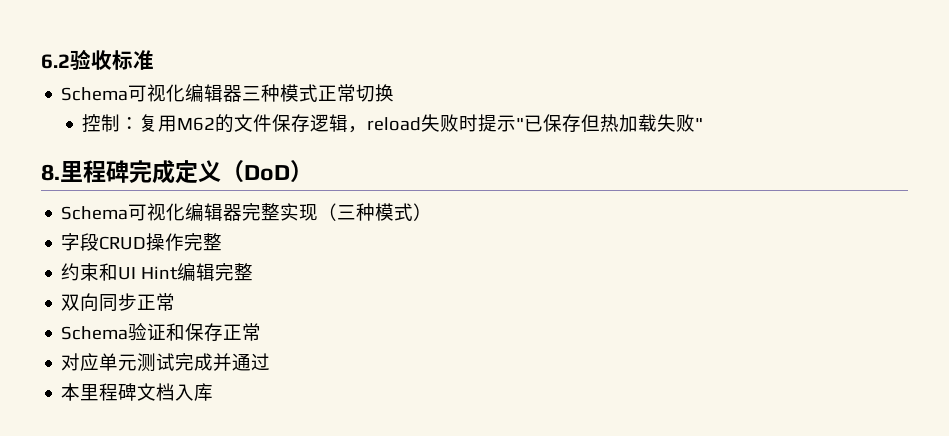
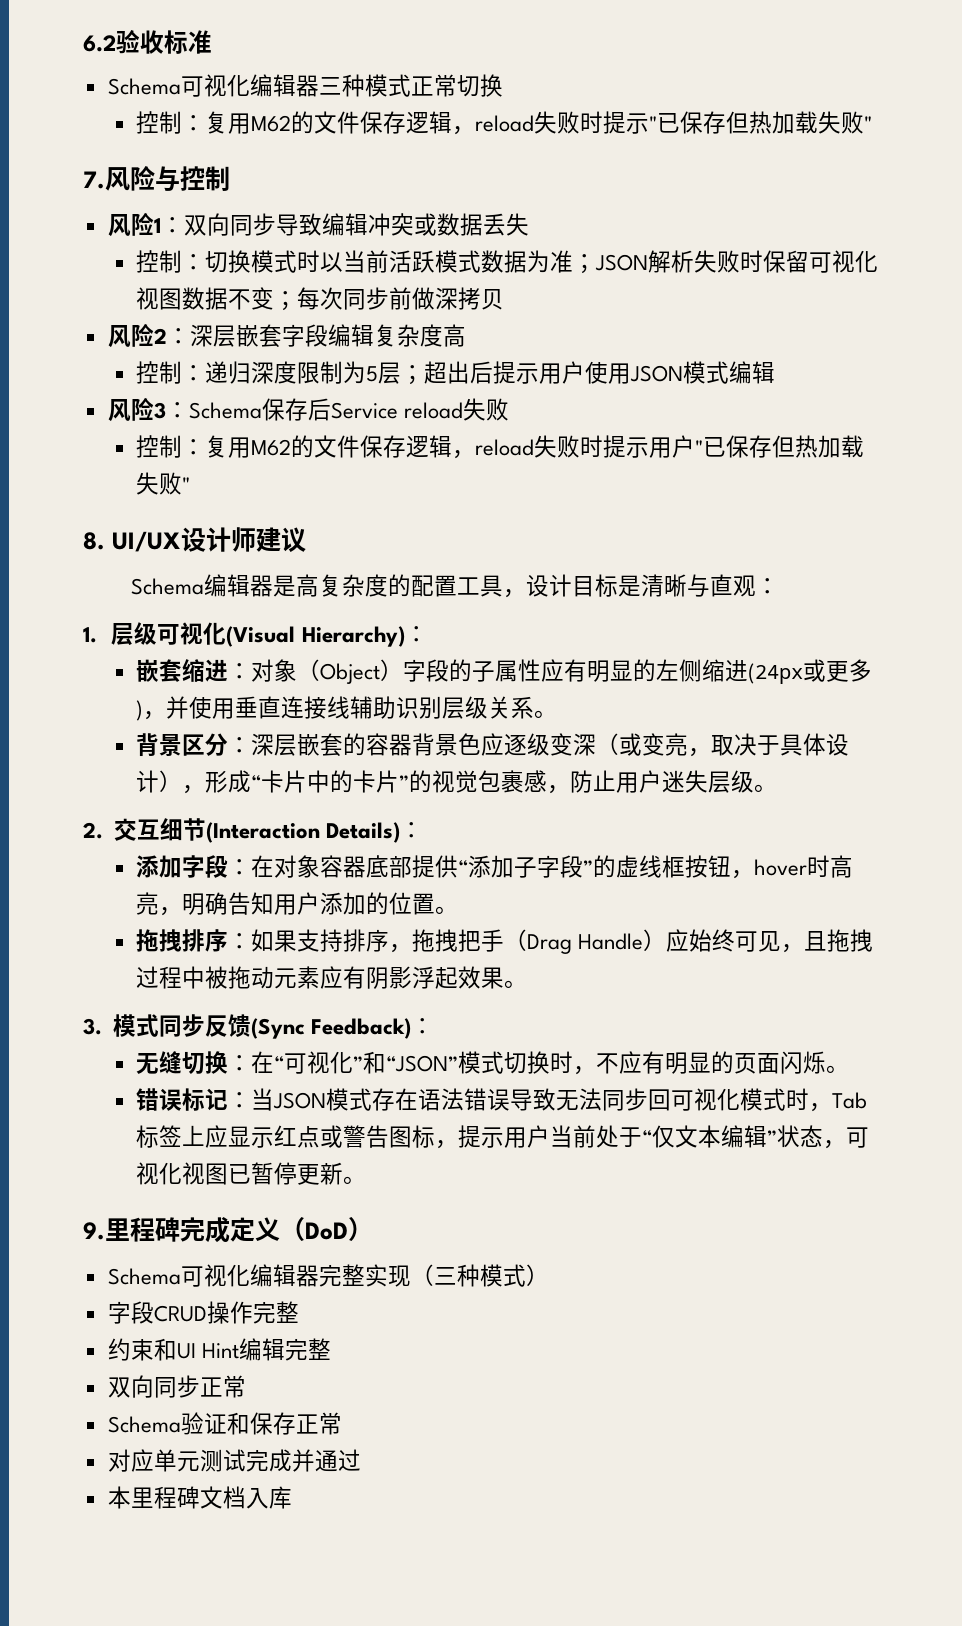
- 8.里程碑完成定义（DoD）
+ 7.风险与控制
+ 风险1：双向同步导致编辑冲突或数据丢失
+ 控制：切换模式时以当前活跃模式数据为准；JSON解析失败时保留可视化视图数据不变；每次同步前做深拷贝
+ 风险2：深层嵌套字段编辑复杂度高
+ 控制：递归深度限制为5层；超出后提示用户使用JSON模式编辑
+ 风险3：Schema保存后Service reload失败
+ 控制：复用M62的文件保存逻辑，reload失败时提示用户"已保存但热加载失败"
+ 8. UI/UX设计师建议
+ Schema编辑器是高复杂度的配置工具，设计目标是清晰与直观：
+ 1.层级可视化(Visual Hierarchy)：
+ 嵌套缩进：对象（Object）字段的子属性应有明显的左侧缩进(24px或更多)，并使用垂直连接线辅助识别层级关系。
+ 背景区分：深层嵌套的容器背景色应逐级变深（或变亮，取决于具体设计），形成“卡片中的卡片”的视觉包裹感，防止用户迷失层级。
+ 2.交互细节(Interaction Details)：
+ 添加字段：在对象容器底部提供“添加子字段”的虚线框按钮，hover时高亮，明确告知用户添加的位置。
+ 拖拽排序：如果支持排序，拖拽把手（Drag Handle）应始终可见，且拖拽过程中被拖动元素应有阴影浮起效果。
+ 3.模式同步反馈(Sync Feedback)：
+ 无缝切换：在“可视化”和“JSON”模式切换时，不应有明显的页面闪烁。
+ 错误标记：当JSON模式存在语法错误导致无法同步回可视化模式时，Tab标签上应显示红点或警告图标，提示用户当前处于“仅文本编辑”状态，可视化视图已暂停更新。
+ 9.里程碑完成定义（DoD）

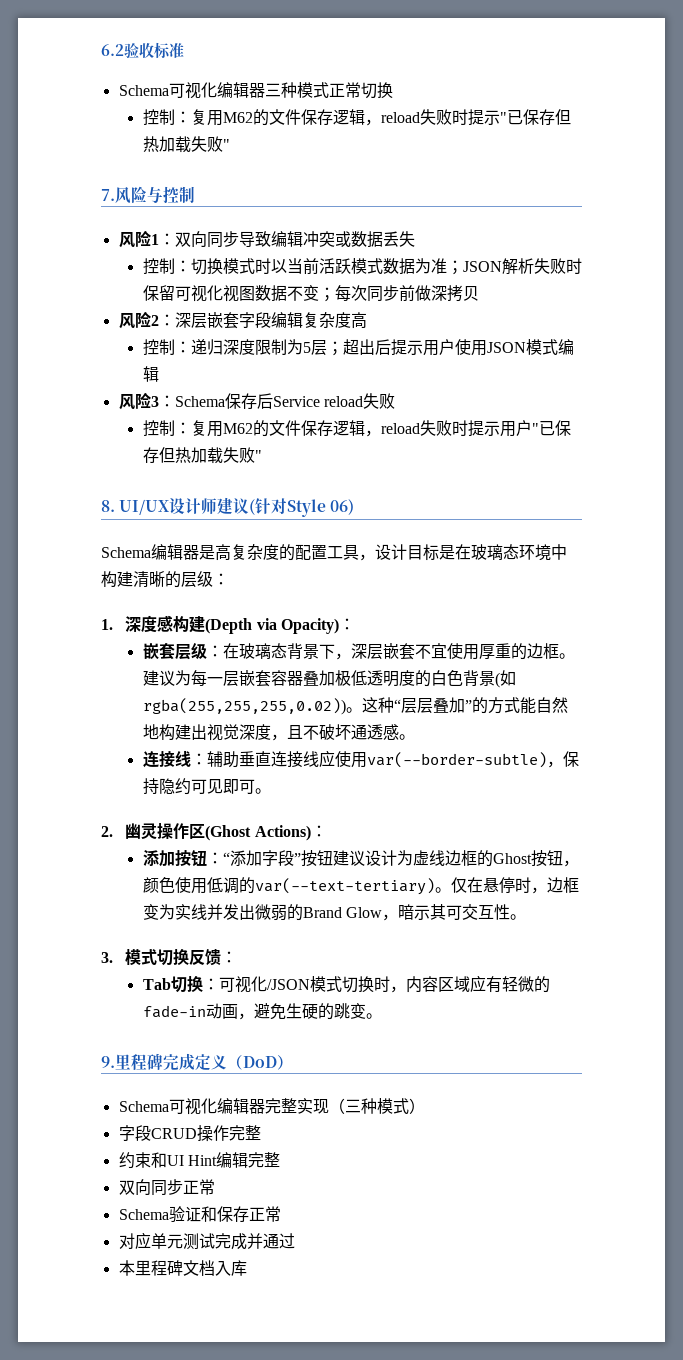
- 8. UI/UX设计师建议
+ 8. UI/UX设计师建议(针对Style 06)
- Schema编辑器是高复杂度的配置工具，设计目标是清晰与直观：
- 1.层级可视化(Visual Hierarchy)：
- 嵌套缩进：对象（Object）字段的子属性应有明显的左侧缩进(24px或更多)，并使用垂直连接线辅助识别层级关系。
- 背景区分：深层嵌套的容器背景色应逐级变深（或变亮，取决于具体设计），形成“卡片中的卡片”的视觉包裹感，防止用户迷失层级。
- 2.交互细节(Interaction Details)：
- 添加字段：在对象容器底部提供“添加子字段”的虚线框按钮，hover时高亮，明确告知用户添加的位置。
- 拖拽排序：如果支持排序，拖拽把手（Drag Handle）应始终可见，且拖拽过程中被拖动元素应有阴影浮起效果。
- 3.模式同步反馈(Sync Feedback)：
- 无缝切换：在“可视化”和“JSON”模式切换时，不应有明显的页面闪烁。
- 错误标记：当JSON模式存在语法错误导致无法同步回可视化模式时，Tab标签上应显示红点或警告图标，提示用户当前处于“仅文本编辑”状态，可视化视图已暂停更新。
+ Schema编辑器是高复杂度的配置工具，设计目标是在玻璃态环境中构建清晰的层级：
+ 1.深度感构建(Depth via Opacity)：
+ 嵌套层级：在玻璃态背景下，深层嵌套不宜使用厚重的边框。建议为每一层嵌套容器叠加极低透明度的白色背景(如rgba(255,255,255,0.02))。这种“层层叠加”的方式能自然地构建出视觉深度，且不破坏通透感。
+ 连接线：辅助垂直连接线应使用var(--border-subtle)，保持隐约可见即可。
+ 2.幽灵操作区(Ghost Actions)：
+ 添加按钮：“添加字段”按钮建议设计为虚线边框的Ghost按钮，颜色使用低调的var(--text-tertiary)。仅在悬停时，边框变为实线并发出微弱的Brand Glow，暗示其可交互性。
+ 3.模式切换反馈：
+ Tab切换：可视化/JSON模式切换时，内容区域应有轻微的fade-in动画，避免生硬的跳变。

